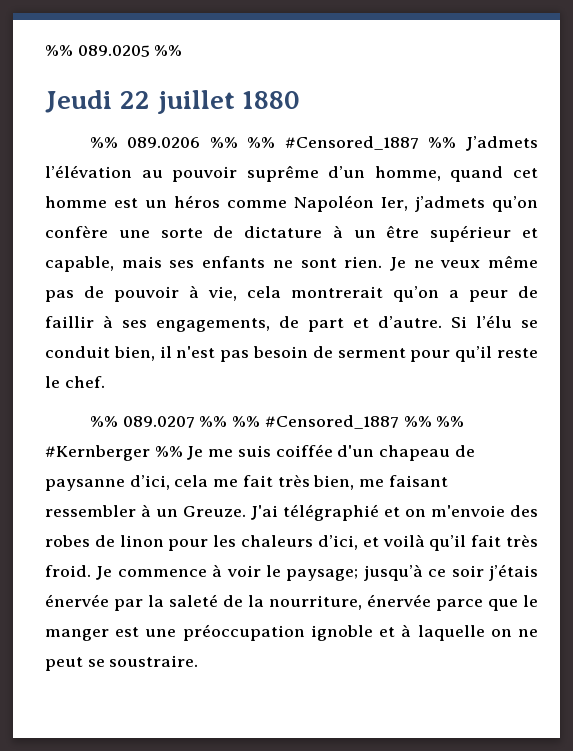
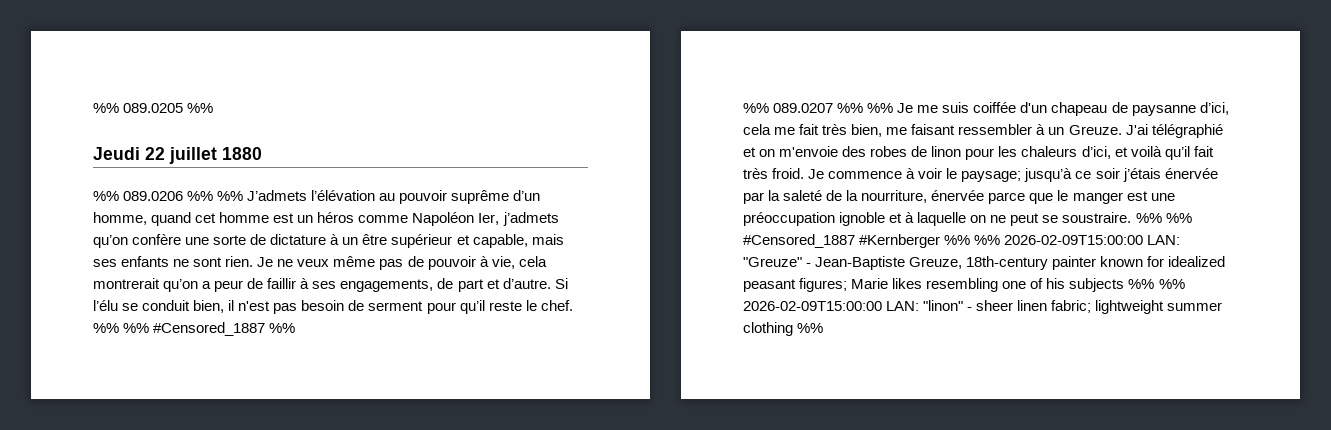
- %% 089.0206 %% %% #Censored_1887 %% J’admets l’élévation au pouvoir suprême d’un homme, quand cet homme est un héros comme Napoléon Ier, j’admets qu’on confère une sorte de dictature à un être supérieur et capable, mais ses enfants ne sont rien.
+ %% 089.0206 %% %% J’admets l’élévation au pouvoir suprême d’un homme, quand cet homme est un héros comme Napoléon Ier, j’admets qu’on confère une sorte de dictature à un être supérieur et capable, mais ses enfants ne sont rien.
+ %% %% #Censored_1887 %%
- %% 089.0207 %% %% #Censored_1887 %% %% #Kernberger %% Je me suis coiffée d'un chapeau de paysanne d’ici, cela me fait très bien, me faisant ressembler à un Greuze.
+ %% 089.0207 %% %% Je me suis coiffée d'un chapeau de paysanne d’ici, cela me fait très bien, me faisant ressembler à un Greuze.
+ %% %% #Censored_1887 #Kernberger %% %% 2026-02-09T15:00:00 LAN: "Greuze" - Jean-Baptiste Greuze, 18th-century painter known for idealized peasant figures; Marie likes resembling one of his subjects %% %% 2026-02-09T15:00:00 LAN: "linon" - sheer linen fabric; lightweight summer clothing %%

